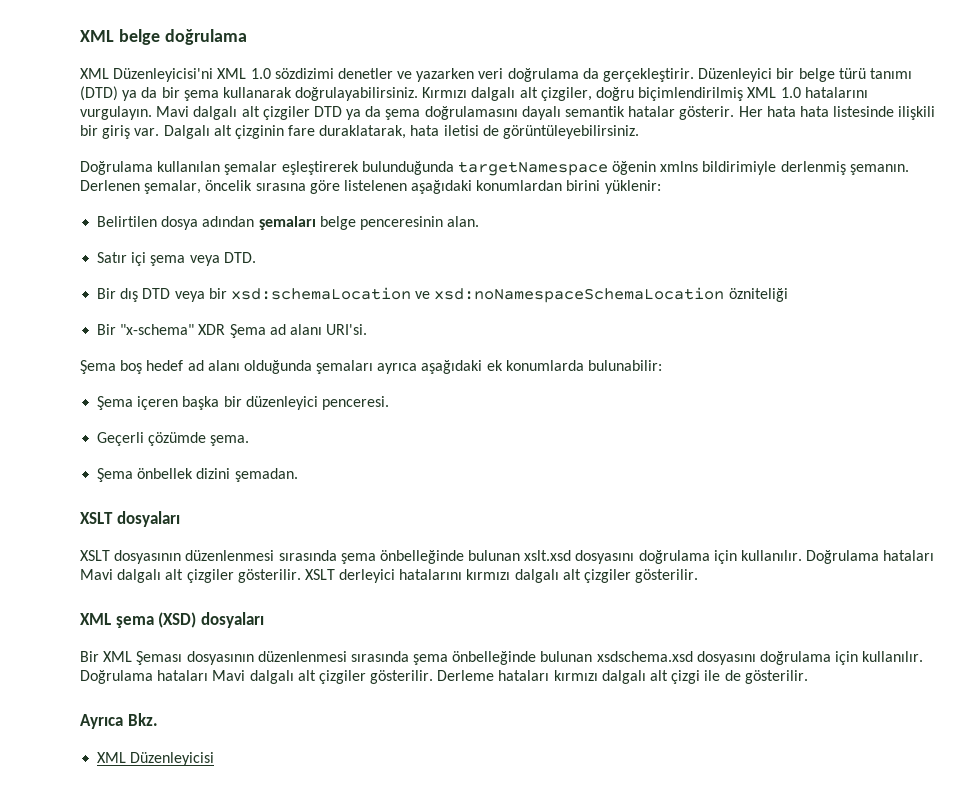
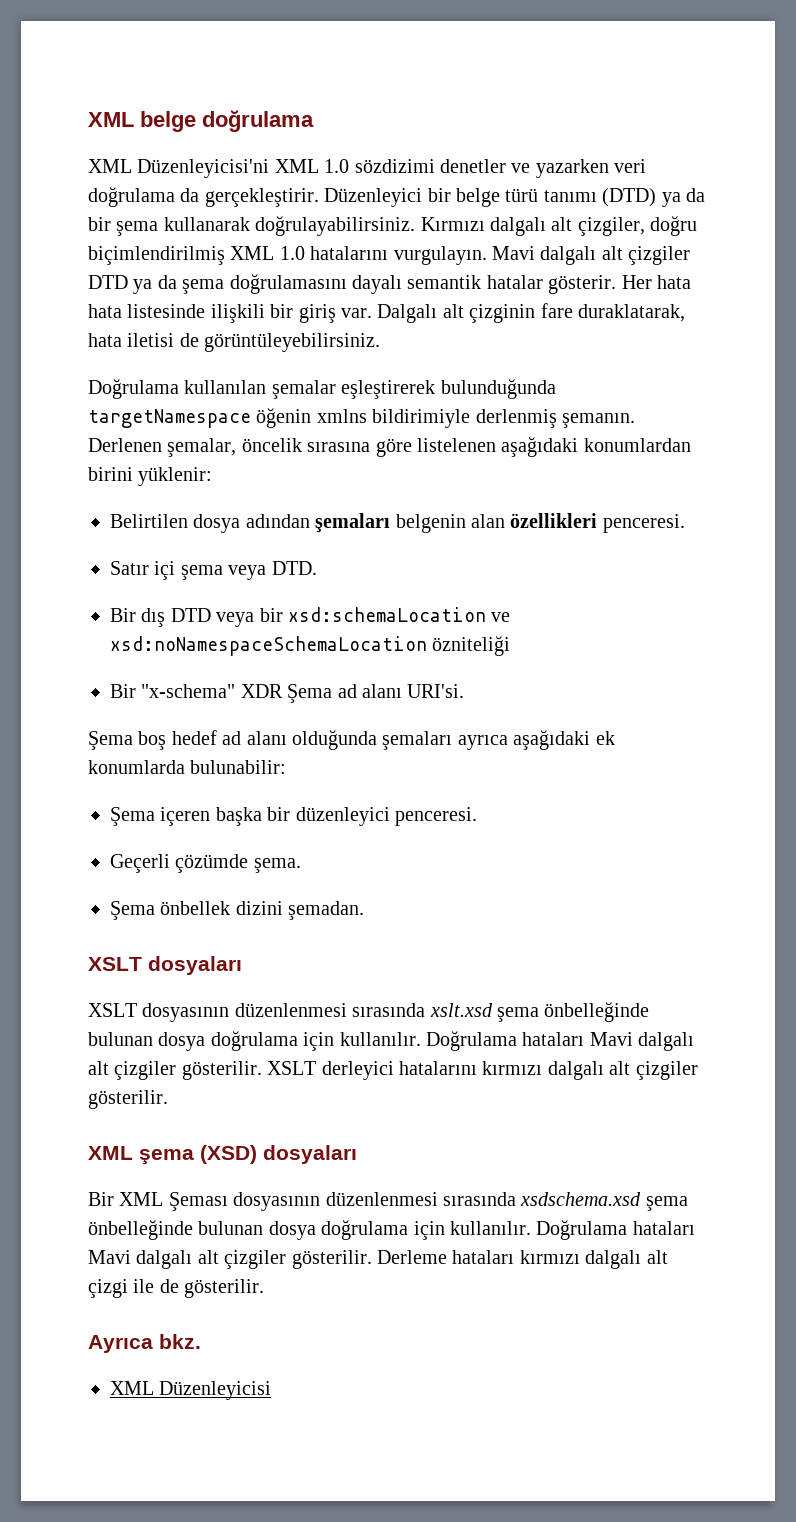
- Belirtilen dosya adından şemaları belge penceresinin alan.
+ Belirtilen dosya adından şemaları belgenin alan özellikleri penceresi.
- XSLT dosyasının düzenlenmesi sırasında şema önbelleğinde bulunan xslt.xsd dosyasını doğrulama için kullanılır.
+ XSLT dosyasının düzenlenmesi sırasında xslt.xsd şema önbelleğinde bulunan dosya doğrulama için kullanılır.
- Bir XML Şeması dosyasının düzenlenmesi sırasında şema önbelleğinde bulunan xsdschema.xsd dosyasını doğrulama için kullanılır.
+ Bir XML Şeması dosyasının düzenlenmesi sırasında xsdschema.xsd şema önbelleğinde bulunan dosya doğrulama için kullanılır.
- Ayrıca Bkz.
+ Ayrıca bkz.

